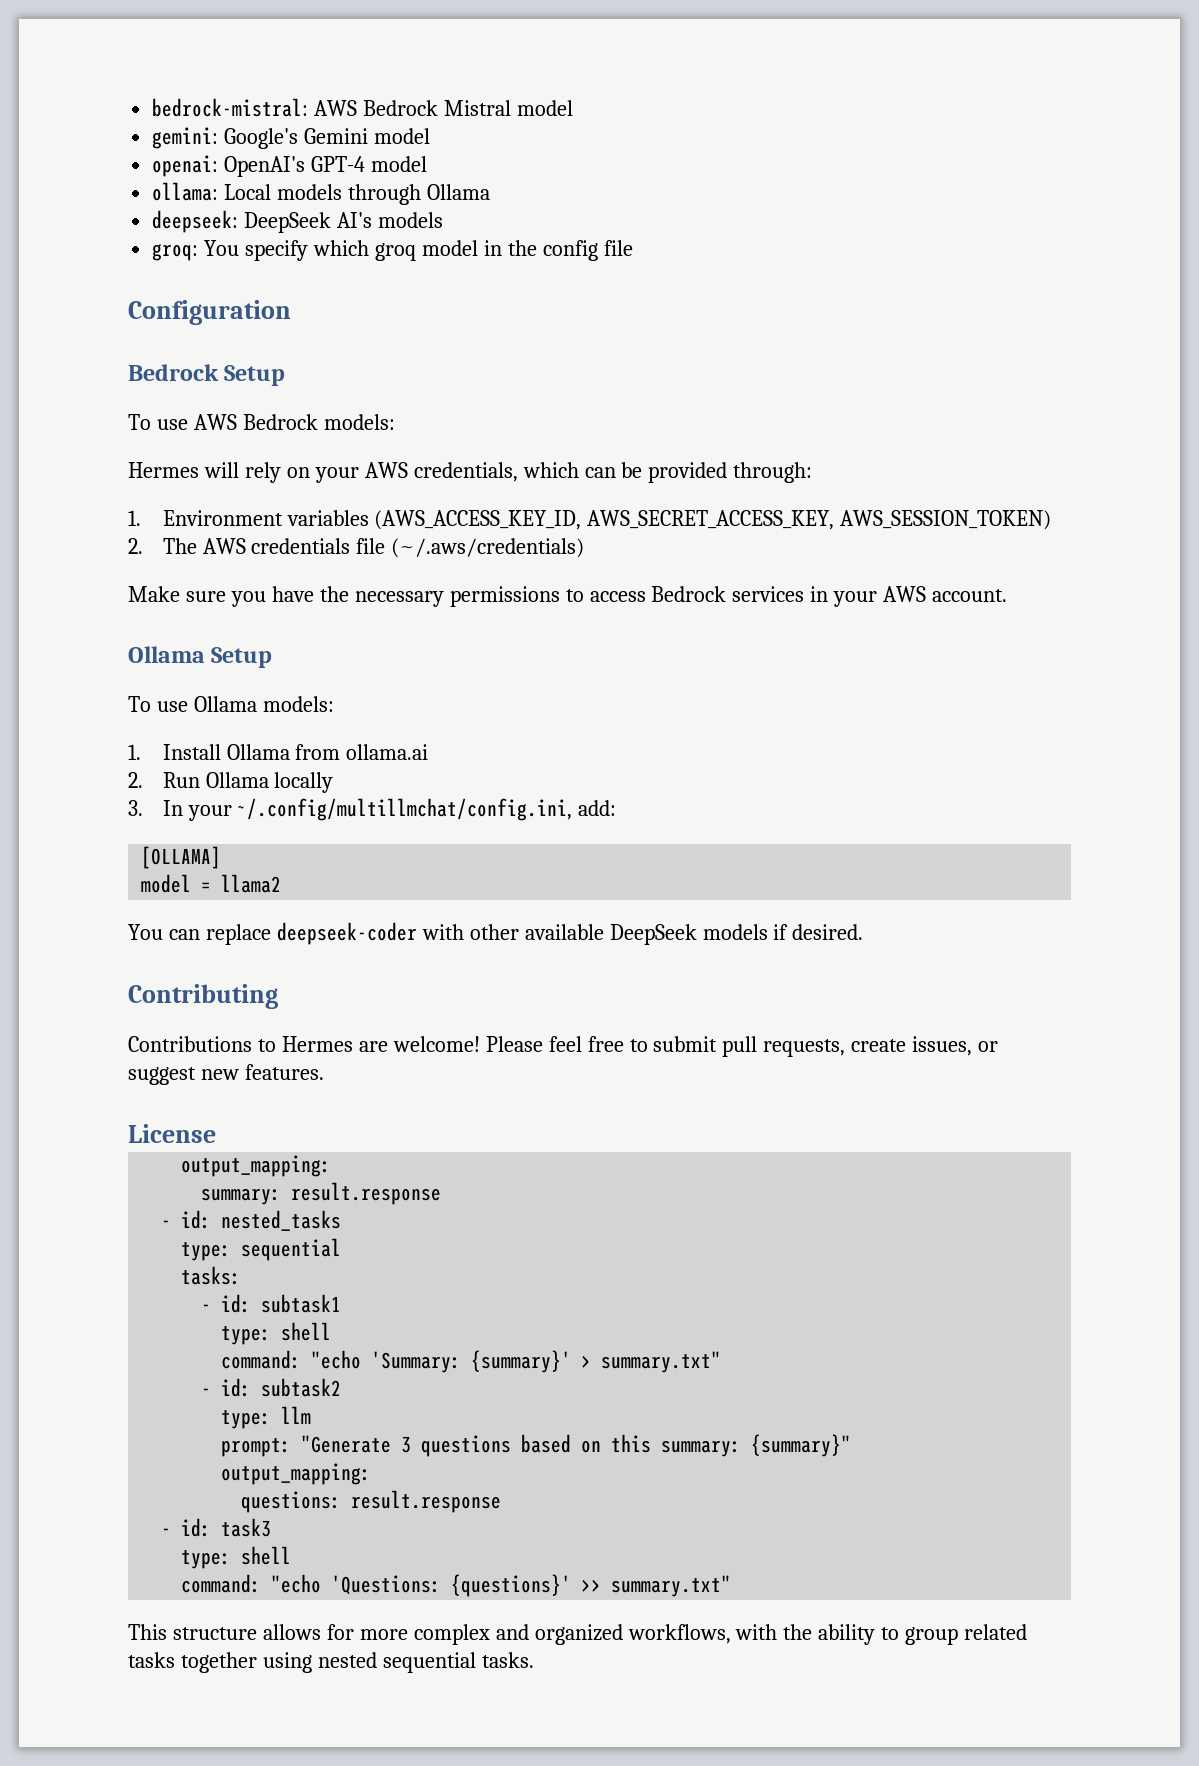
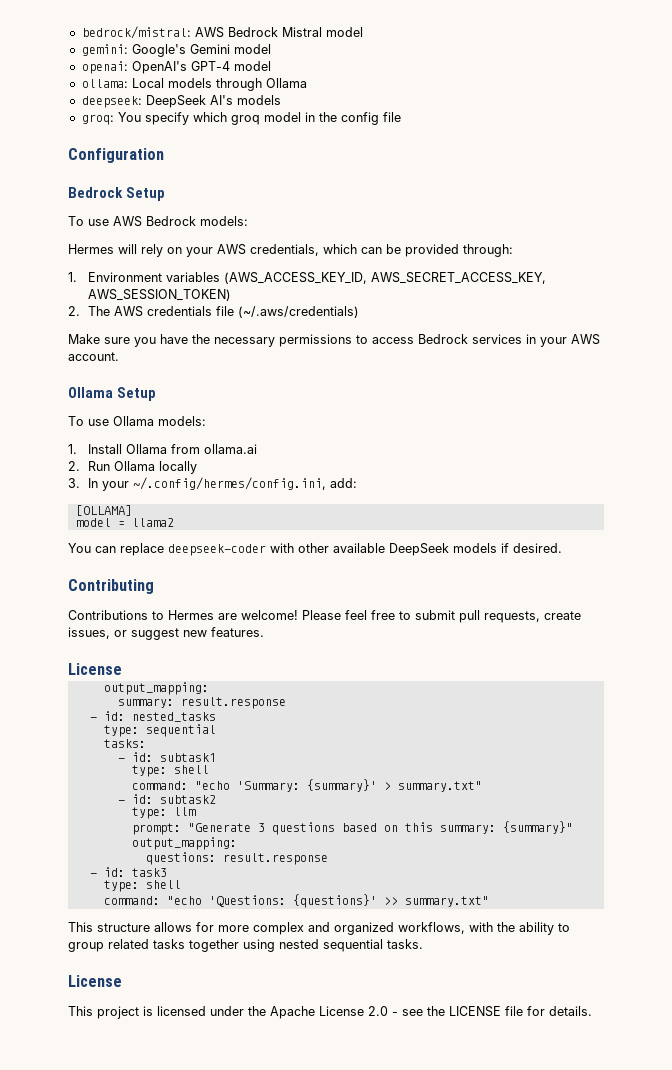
- bedrock-mistral: AWS Bedrock Mistral model
+ bedrock/mistral: AWS Bedrock Mistral model
- 3. In your ~/.config/multillmchat/config.ini, add:
+ 3. In your ~/.config/hermes/config.ini, add:
  This structure allows for more complex and organized workflows, with the ability to group related tasks together using nested sequential tasks.
+ License
+ This project is licensed under the Apache License 2.0 - see the LICENSE file for details.

